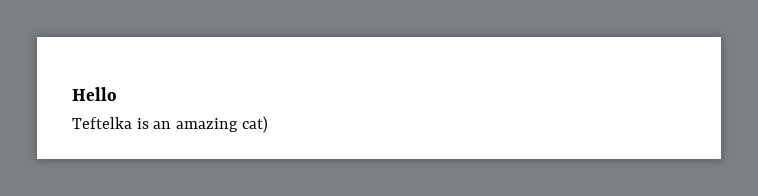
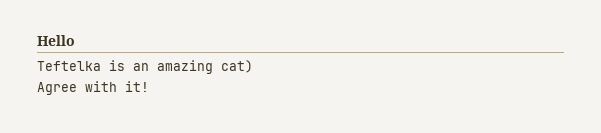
+ Agree with it!

